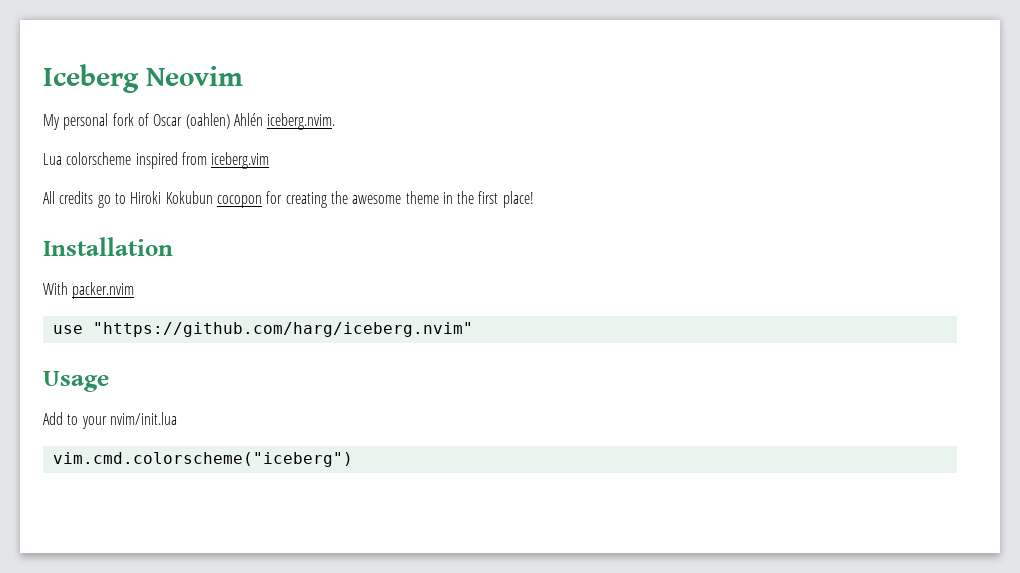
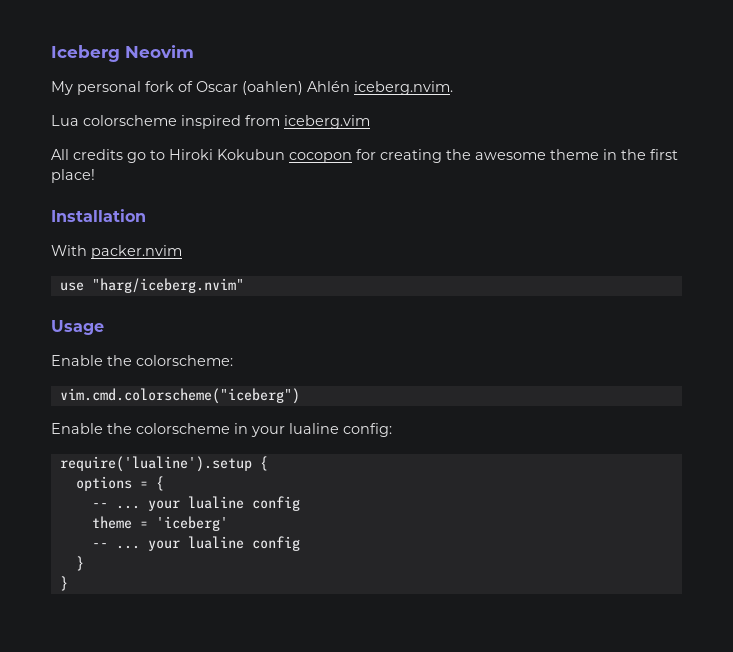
- use "https://github.com/harg/iceberg.nvim"
+ use "harg/iceberg.nvim"
- Add to your nvim/init.lua
+ Enable the colorscheme:
  vim.cmd.colorscheme("iceberg")
+ Enable the colorscheme in your lualine config:
+ require('lualine').setup {
+ options = {
+ -- ... your lualine config
+ theme = 'iceberg'
+ -- ... your lualine config
+ }
+ }

